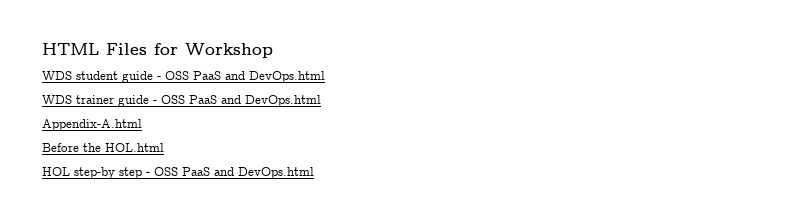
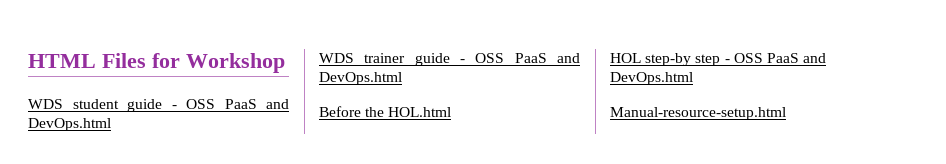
- Appendix-A.html
+ Manual-resource-setup.html

